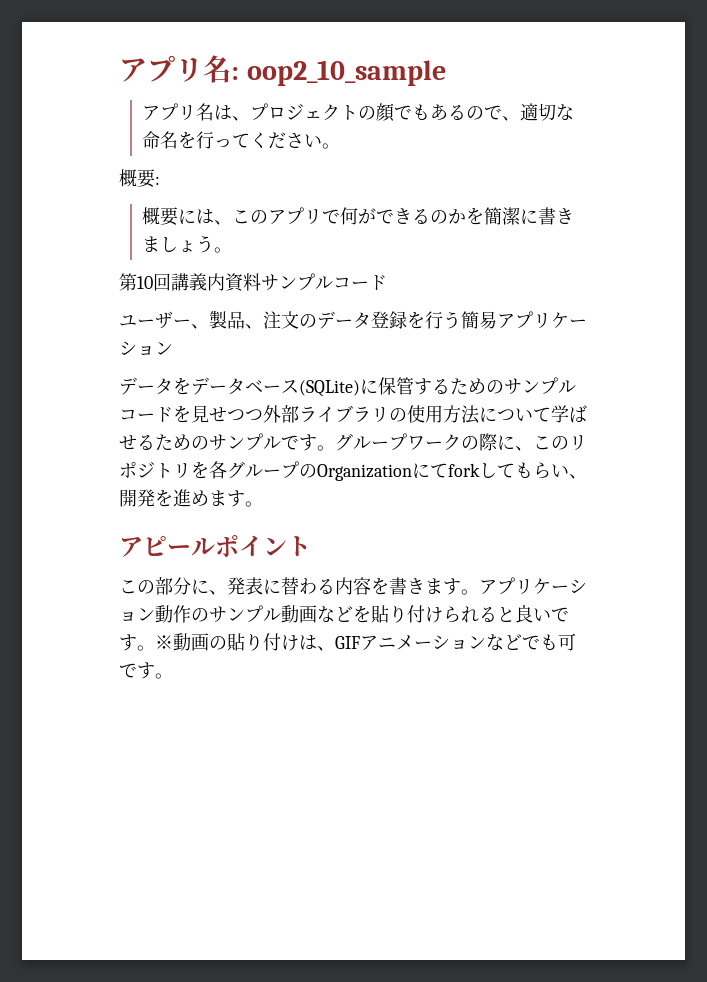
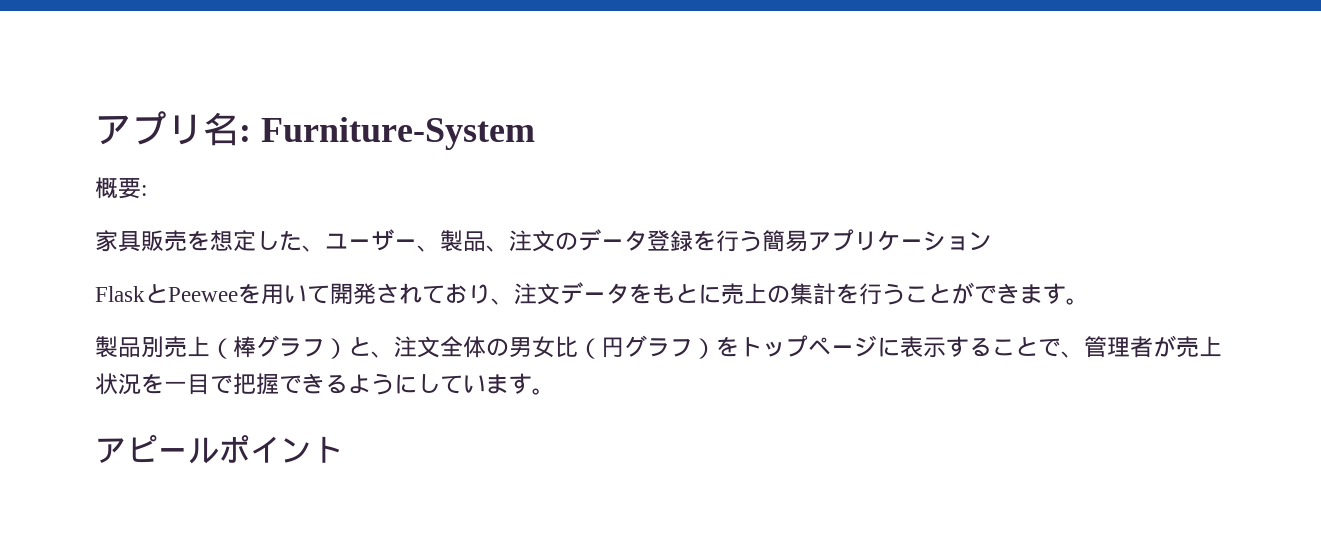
- アプリ名: oop2_10_sample
- アプリ名は、プロジェクトの顔でもあるので、適切な命名を行ってください。
+ アプリ名: Furniture-System
  概要:
- 概要には、このアプリで何ができるのかを簡潔に書きましょう。
- 第10回講義内資料サンプルコード
- ユーザー、製品、注文のデータ登録を行う簡易アプリケーション
+ 家具販売を想定した、ユーザー、製品、注文のデータ登録を行う簡易アプリケーション
- データをデータベース(SQLite)に保管するためのサンプルコードを見せつつ外部ライブラリの使用方法について学ばせるためのサンプルです。グループワークの際に、このリポジトリを各グループのOrganizationにてforkしてもらい、開発を進めます。
+ FlaskとPeeweeを用いて開発されており、注文データをもとに売上の集計を行うことができます。
+ 製品別売上（棒グラフ）と、注文全体の男女比（円グラフ）をトップページに表示することで、管理者が売上状況を一目で把握できるようにしています。
- この部分に、発表に替わる内容を書きます。アプリケーション動作のサンプル動画などを貼り付けられると良いです。※動画の貼り付けは、GIFアニメーションなどでも可です。

